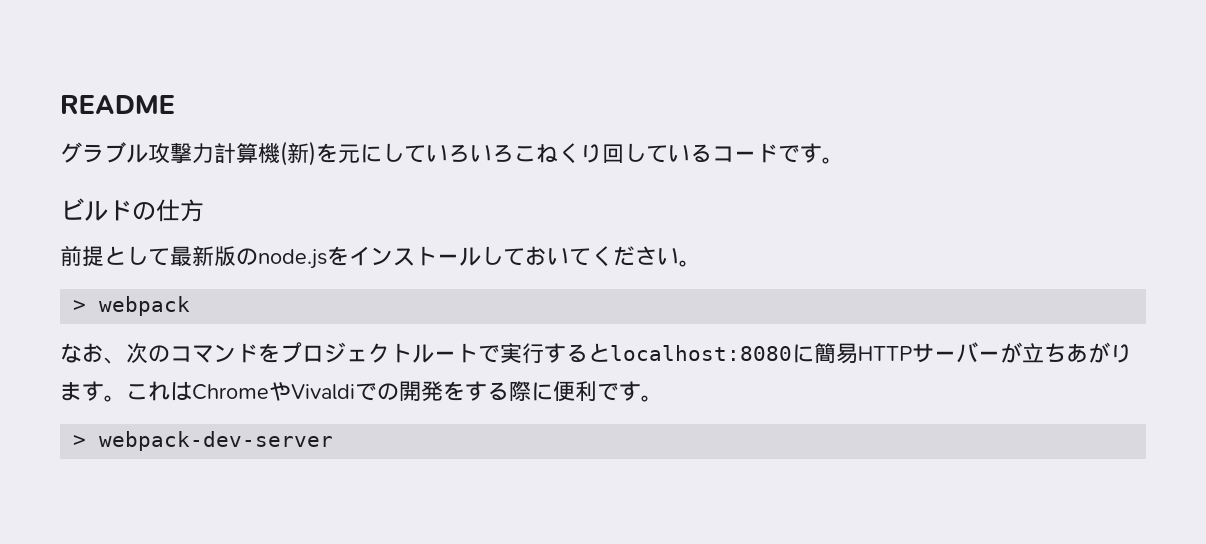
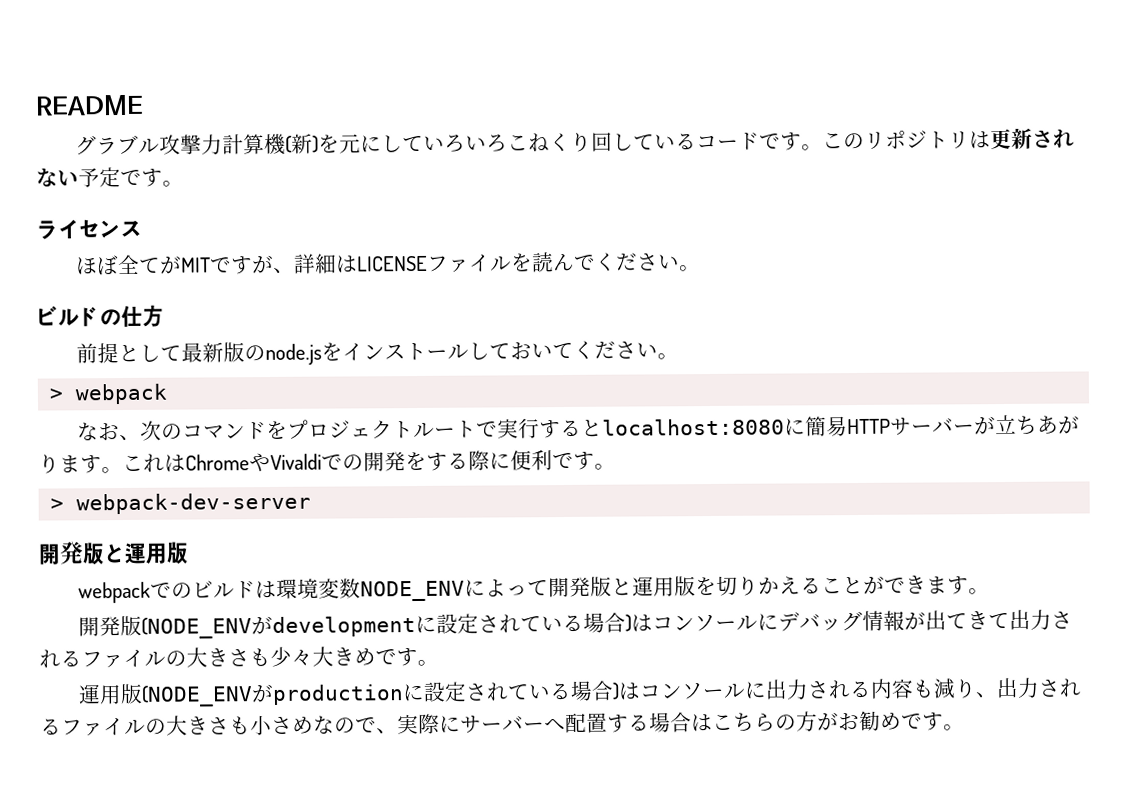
+ このリポジトリは更新されない予定です。
+ ライセンス
+ ほぼ全てがMITですが、詳細はLICENSEファイルを読んでください。
  > webpack-dev-server
+ 開発版と運用版
+ webpackでのビルドは環境変数NODE_ENVによって開発版と運用版を切りかえることができます。
+ 開発版(NODE_ENVがdevelopmentに設定されている場合)はコンソールにデバッグ情報が出てきて出力されるファイルの大きさも少々大きめです。
+ 運用版(NODE_ENVがproductionに設定されている場合)はコンソールに出力される内容も減り、出力されるファイルの大きさも小さめなので、実際にサーバーへ配置する場合はこちらの方がお勧めです。

